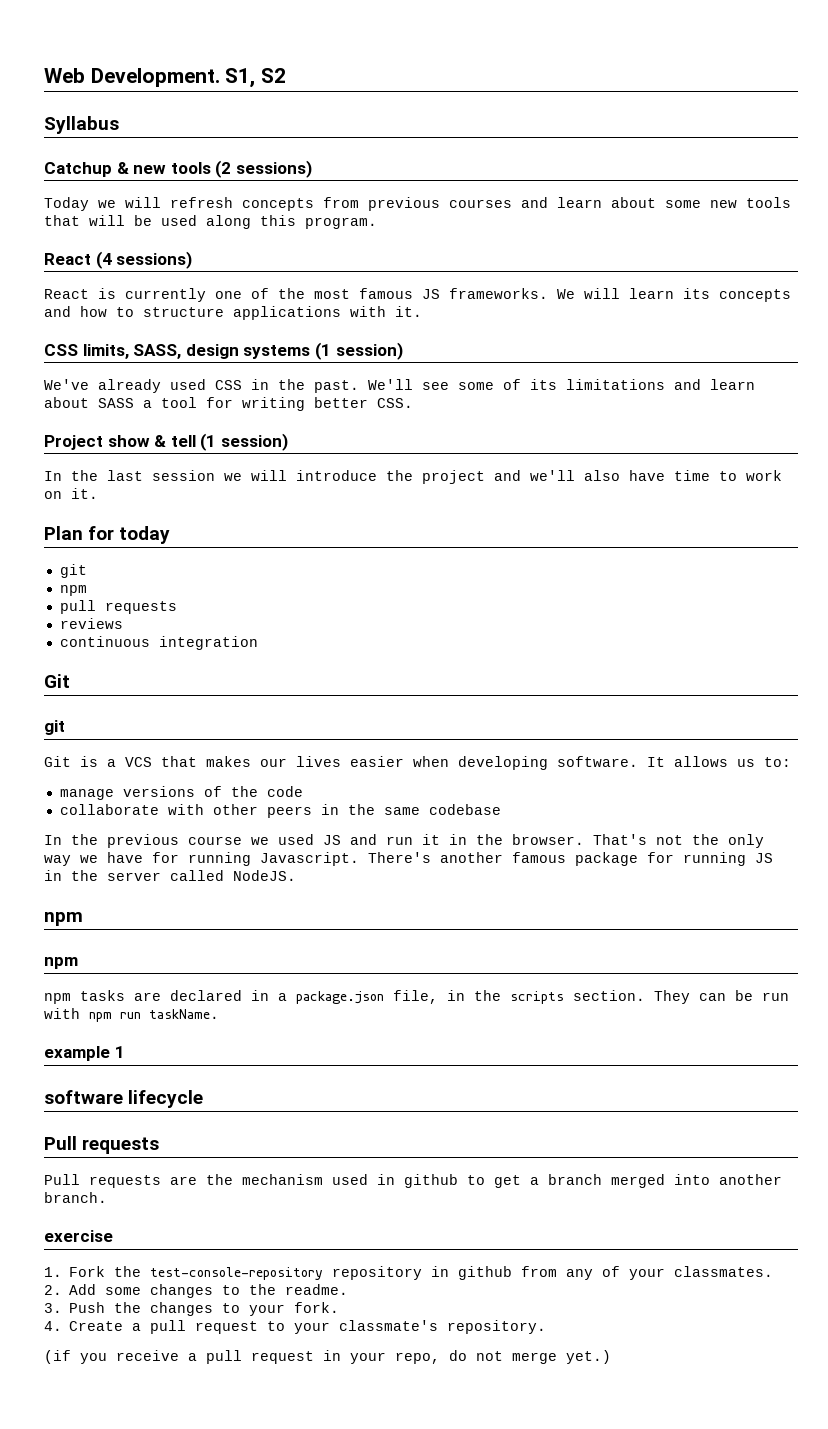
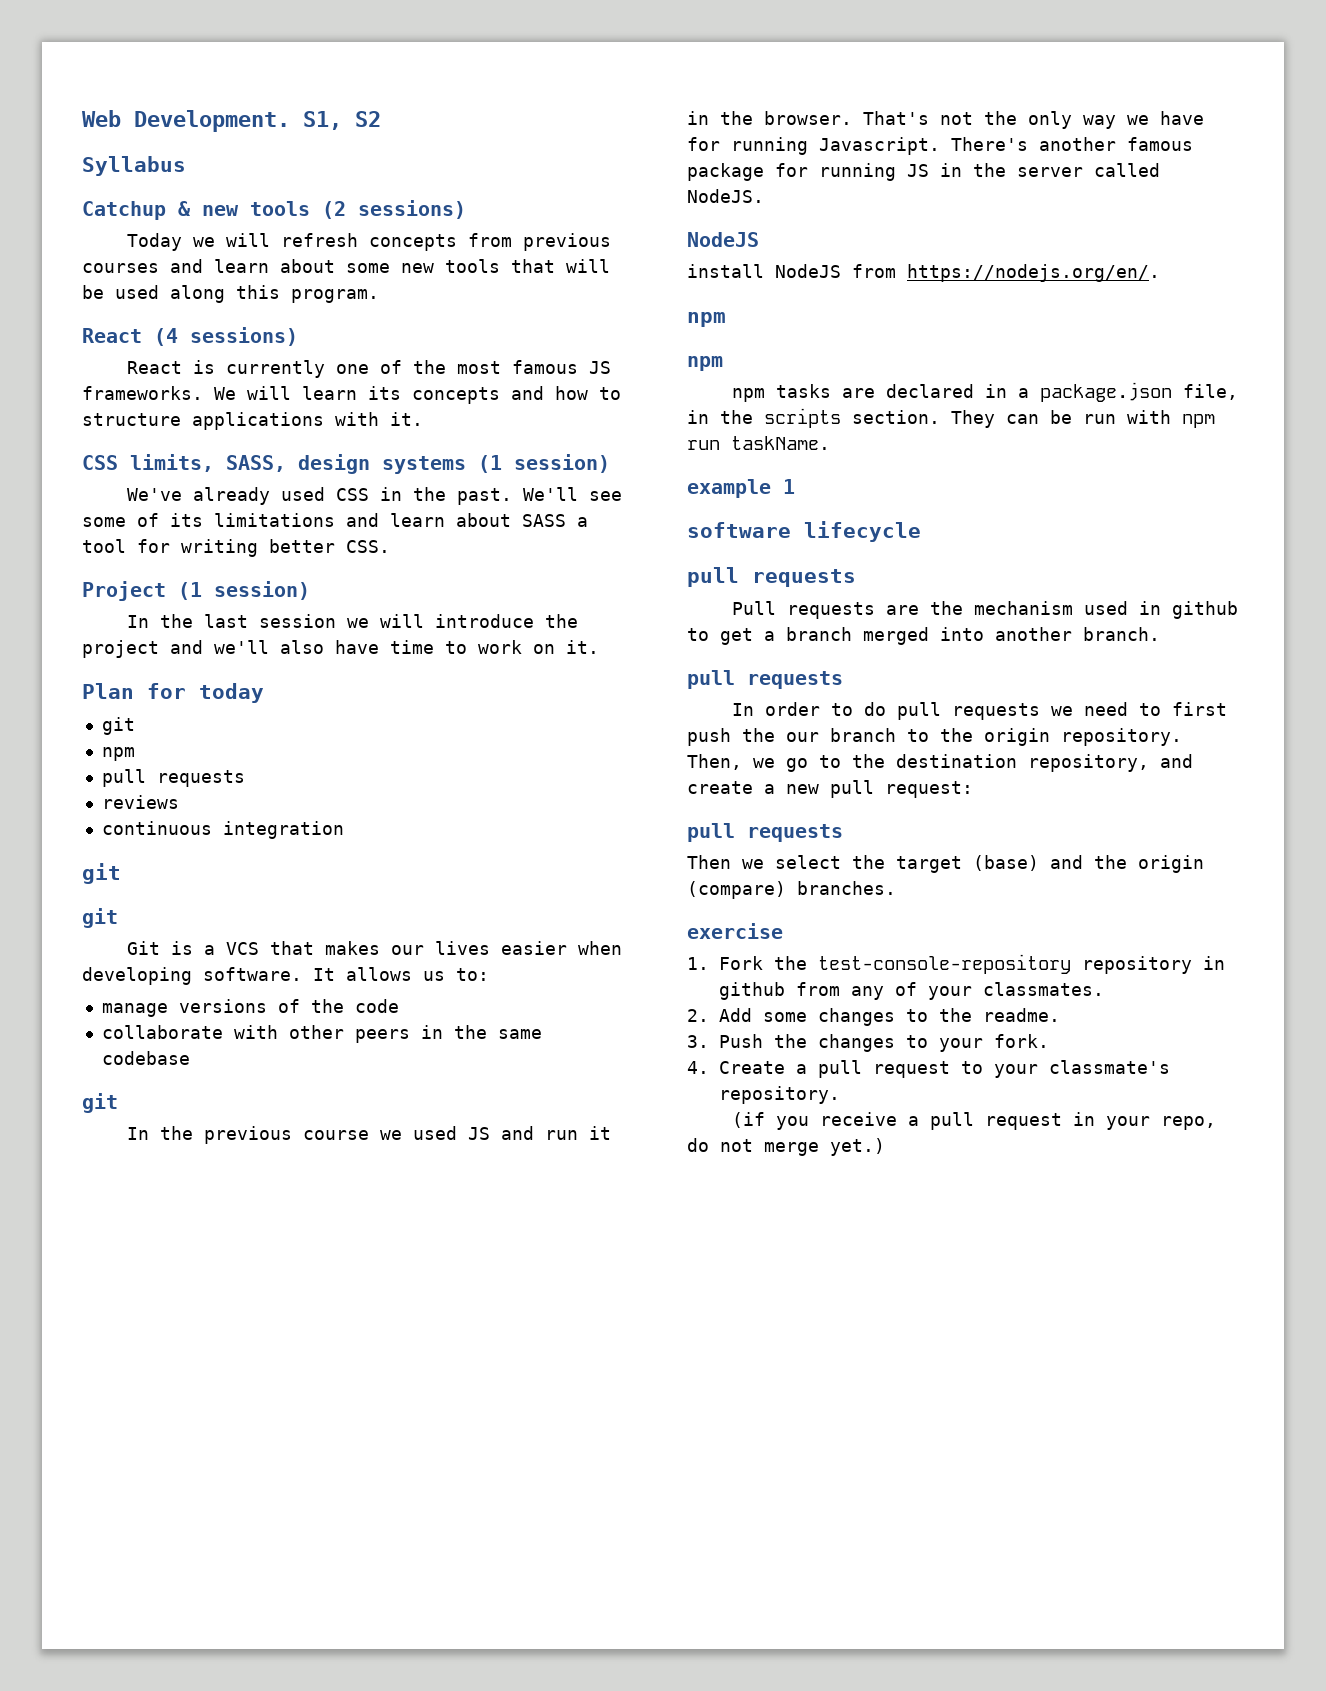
- Project show & tell (1 session)
+ Project (1 session)
  continuous integration
- Git
+ git
  collaborate with other peers in the same codebase
+ git
  There's another famous package for running JS in the server called NodeJS.
+ NodeJS
+ install NodeJS from https://nodejs.org/en/.
  software lifecycle
- Pull requests
+ pull requests
  Pull requests are the mechanism used in github to get a branch merged into another branch.
+ pull requests
+ In order to do pull requests we need to first push the our branch to the origin repository. Then, we go to the destination repository, and create a new pull request:
+ pull requests
+ Then we select the target (base) and the origin (compare) branches.

